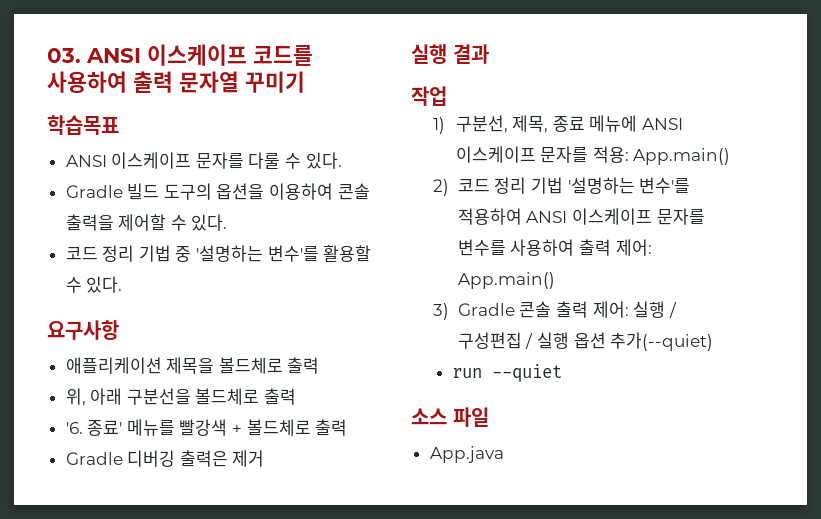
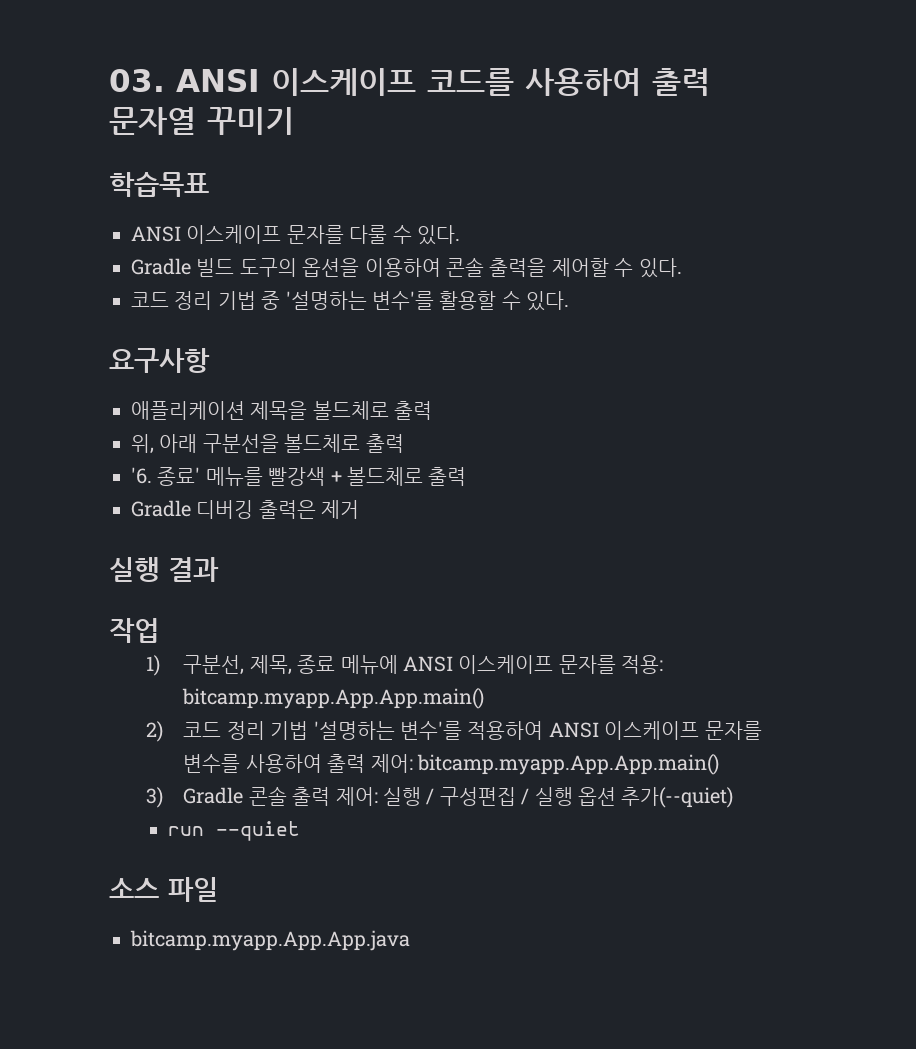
- 1) 구분선, 제목, 종료 메뉴에 ANSI 이스케이프 문자를 적용: App.main()
+ 1) 구분선, 제목, 종료 메뉴에 ANSI 이스케이프 문자를 적용: bitcamp.myapp.App.App.main()
- 2) 코드 정리 기법 '설명하는 변수'를 적용하여 ANSI 이스케이프 문자를 변수를 사용하여 출력 제어: App.main()
+ 2) 코드 정리 기법 '설명하는 변수'를 적용하여 ANSI 이스케이프 문자를 변수를 사용하여 출력 제어: bitcamp.myapp.App.App.main()
- App.java
+ bitcamp.myapp.App.App.java

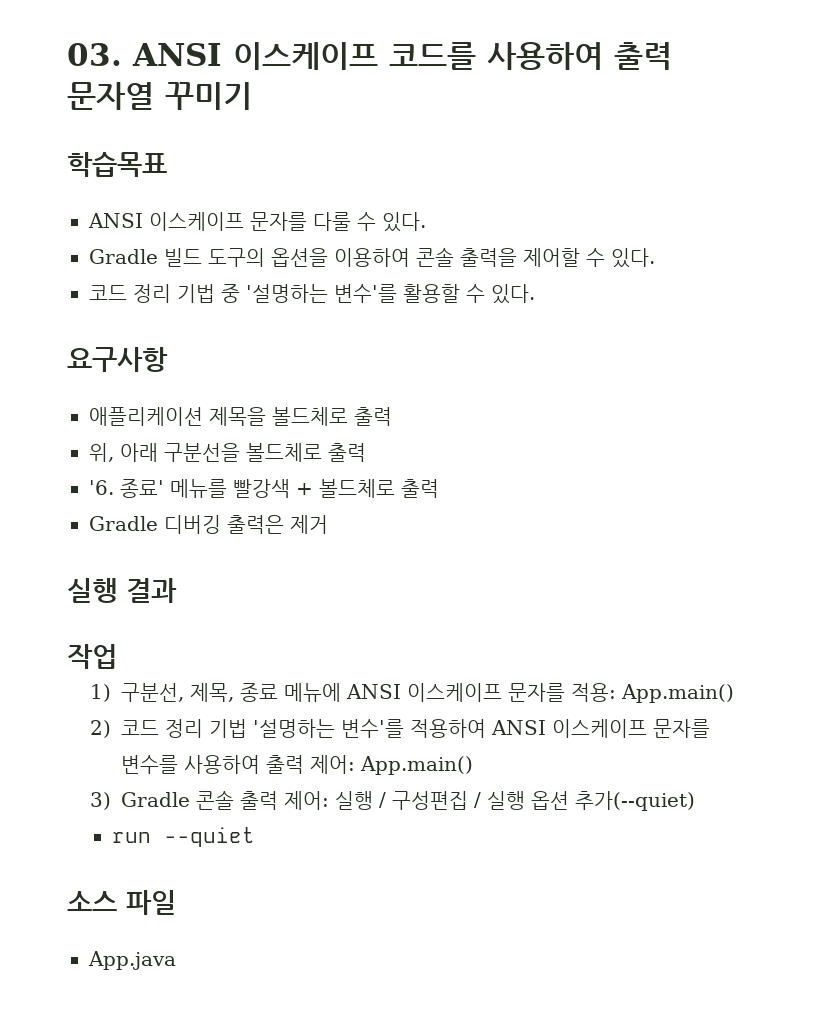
- 1) 구분선, 제목, 종료 메뉴에 ANSI 이스케이프 문자를 적용: bitcamp.myapp.App.App.main()
+ 1) 구분선, 제목, 종료 메뉴에 ANSI 이스케이프 문자를 적용: App.main()
- 2) 코드 정리 기법 '설명하는 변수'를 적용하여 ANSI 이스케이프 문자를 변수를 사용하여 출력 제어: bitcamp.myapp.App.App.main()
+ 2) 코드 정리 기법 '설명하는 변수'를 적용하여 ANSI 이스케이프 문자를 변수를 사용하여 출력 제어: App.main()
- bitcamp.myapp.App.App.java
+ App.java

